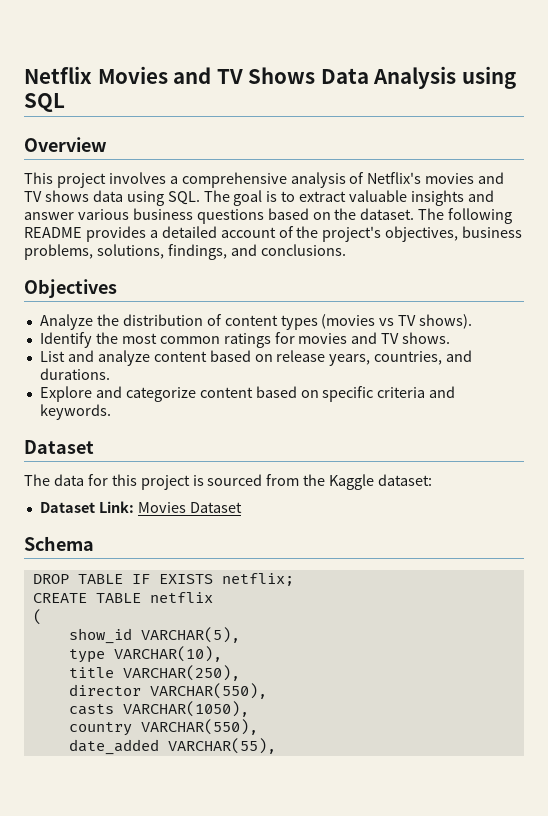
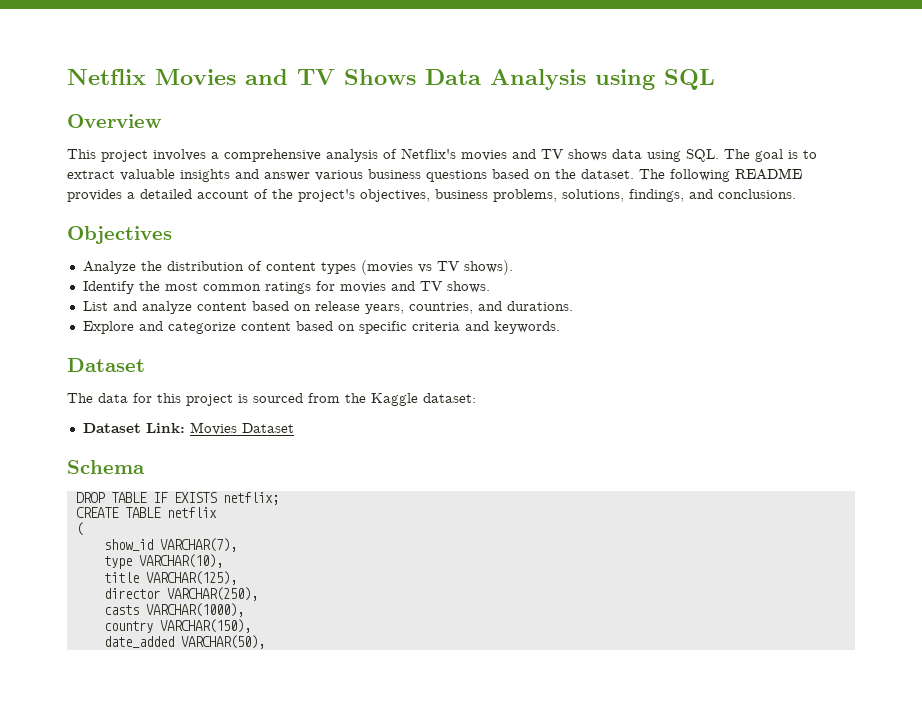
- show_id VARCHAR(5),
+ show_id VARCHAR(7),
- title VARCHAR(250),
+ title VARCHAR(125),
+ director VARCHAR(250),
- director VARCHAR(550),
- casts VARCHAR(1050),
+ casts VARCHAR(1000),
- country VARCHAR(550),
+ country VARCHAR(150),
- date_added VARCHAR(55),
+ date_added VARCHAR(50),

